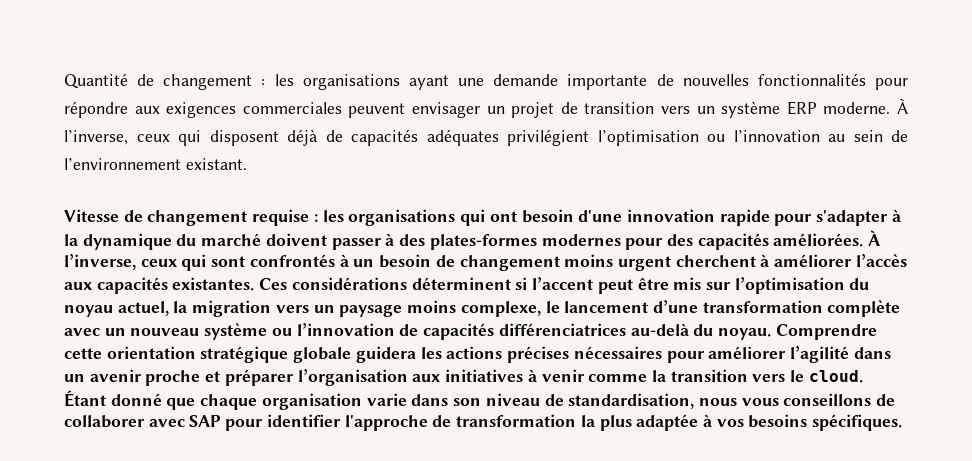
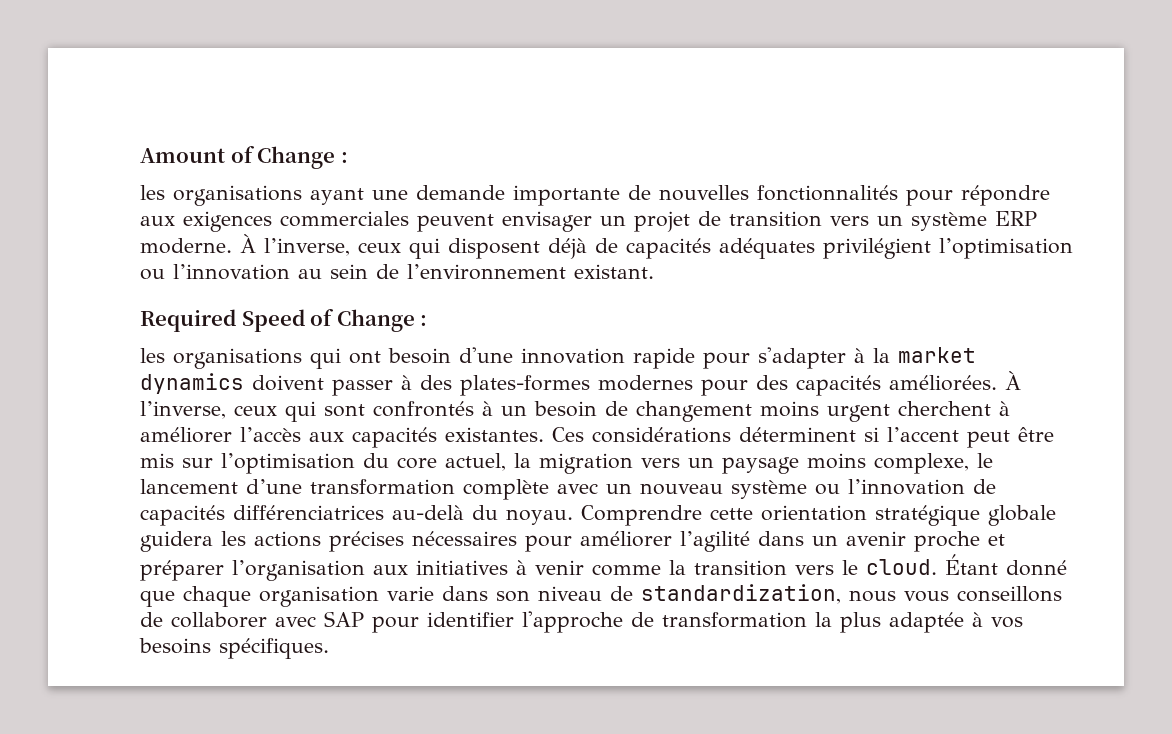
- Quantité de changement : les organisations ayant une demande importante de nouvelles fonctionnalités pour répondre aux exigences commerciales peuvent envisager un projet de transition vers un système ERP moderne.
+ Amount of Change :
+ les organisations ayant une demande importante de nouvelles fonctionnalités pour répondre aux exigences commerciales peuvent envisager un projet de transition vers un système ERP moderne.
- Vitesse de changement requise : les organisations qui ont besoin d'une innovation rapide pour s'adapter à la dynamique du marché doivent passer à des plates-formes modernes pour des capacités améliorées.
+ Required Speed of Change :
+ les organisations qui ont besoin d'une innovation rapide pour s'adapter à la market dynamics doivent passer à des plates-formes modernes pour des capacités améliorées.
- Ces considérations déterminent si l’accent peut être mis sur l’optimisation du noyau actuel, la migration vers un paysage moins complexe, le lancement d’une transformation complète avec un nouveau système ou l’innovation de capacités différenciatrices au-delà du noyau.
+ Ces considérations déterminent si l’accent peut être mis sur l’optimisation du core actuel, la migration vers un paysage moins complexe, le lancement d’une transformation complète avec un nouveau système ou l’innovation de capacités différenciatrices au-delà du noyau.
- Étant donné que chaque organisation varie dans son niveau de standardisation, nous vous conseillons de collaborer avec SAP pour identifier l'approche de transformation la plus adaptée à vos besoins spécifiques.
+ Étant donné que chaque organisation varie dans son niveau de standardization, nous vous conseillons de collaborer avec SAP pour identifier l'approche de transformation la plus adaptée à vos besoins spécifiques.

